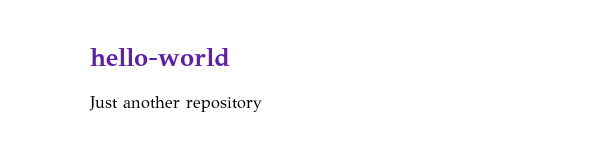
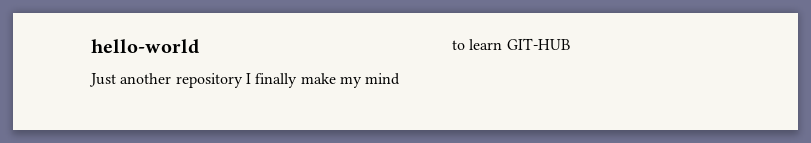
- Just another repository
+ Just another repository I finally make my mind to learn GIT-HUB

